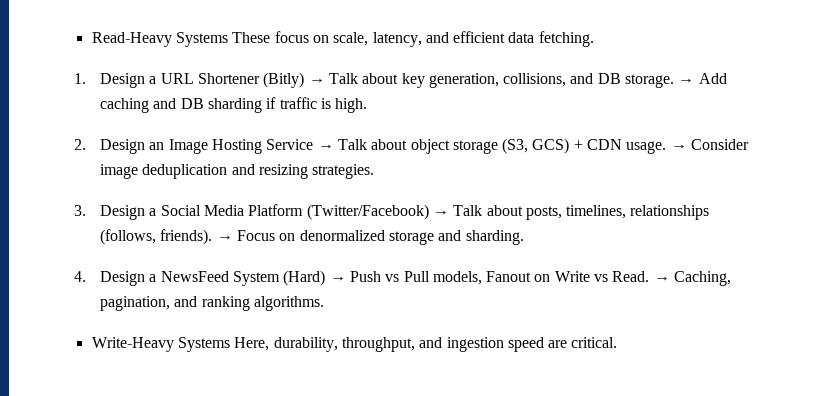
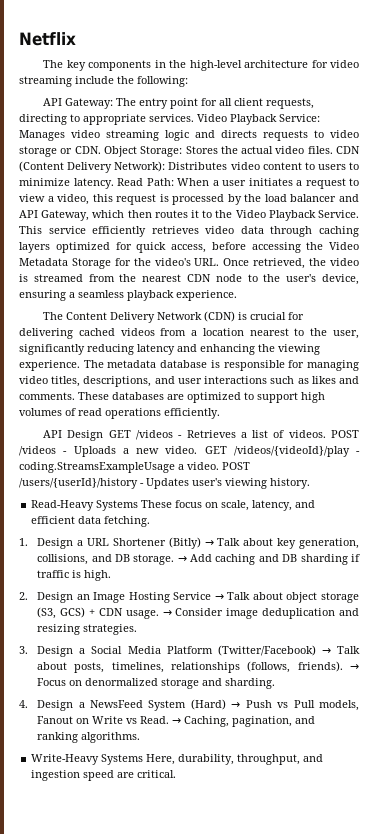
+ Netflix
+ The key components in the high-level architecture for video streaming include the following:
+ API Gateway: The entry point for all client requests, directing to appropriate services. Video Playback Service: Manages video streaming logic and directs requests to video storage or CDN. Object Storage: Stores the actual video files. CDN (Content Delivery Network): Distributes video content to users to minimize latency. Read Path: When a user initiates a request to view a video, this request is processed by the load balancer and API Gateway, which then routes it to the Video Playback Service. This service efficiently retrieves video data through caching layers optimized for quick access, before accessing the Video Metadata Storage for the video's URL. Once retrieved, the video is streamed from the nearest CDN node to the user's device, ensuring a seamless playback experience.
+ The Content Delivery Network (CDN) is crucial for delivering cached videos from a location nearest to the user, significantly reducing latency and enhancing the viewing experience. The metadata database is responsible for managing video titles, descriptions, and user interactions such as likes and comments. These databases are optimized to support high volumes of read operations efficiently.
+ API Design GET /videos - Retrieves a list of videos. POST /videos - Uploads a new video. GET /videos/{videoId}/play - coding.StreamsExampleUsage a video. POST /users/{userId}/history - Updates user's viewing history.

